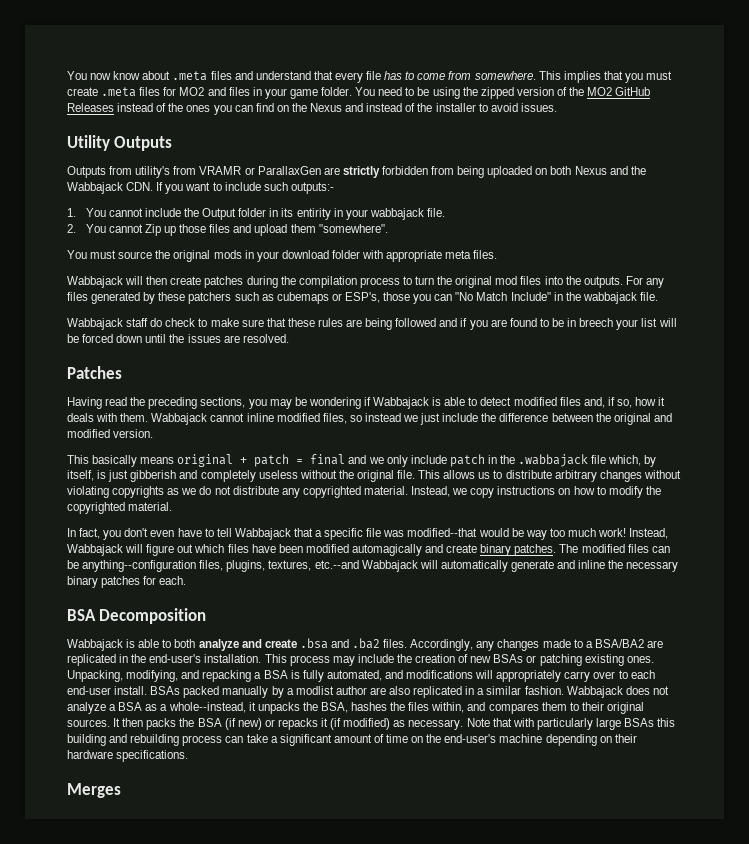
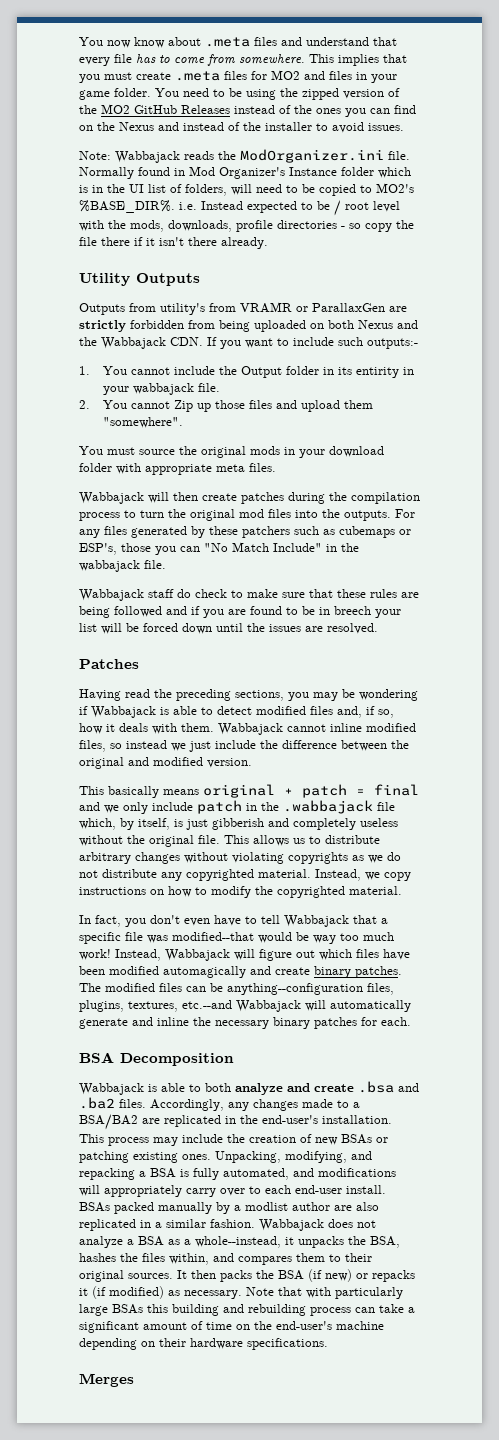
+ Note: Wabbajack reads the ModOrganizer.ini file. Normally found in Mod Organizer's Instance folder which is in the UI list of folders, will need to be copied to MO2's %BASE_DIR%. i.e. Instead expected to be / root level with the mods, downloads, profile directories - so copy the file there if it isn't there already.

